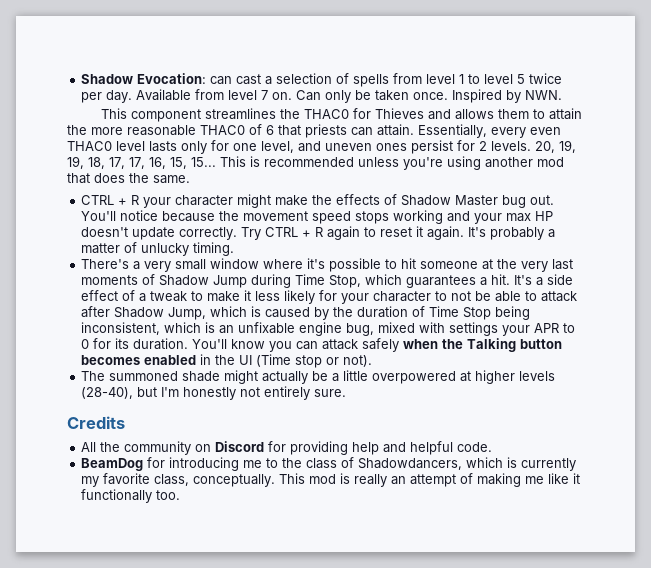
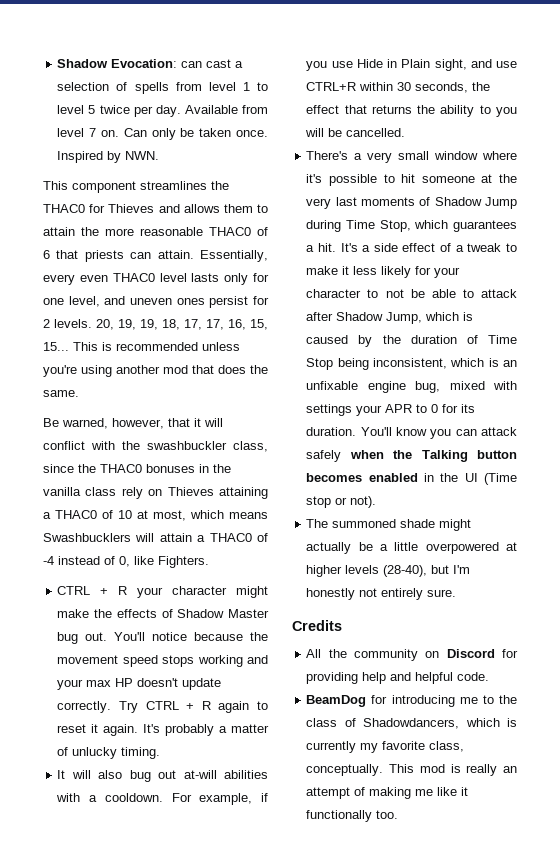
+ Be warned, however, that it will conflict with the swashbuckler class, since the THAC0 bonuses in the vanilla class rely on Thieves attaining a THAC0 of 10 at most, which means Swashbucklers will attain a THAC0 of -4 instead of 0, like Fighters.
+ It will also bug out at-will abilities with a cooldown. For example, if you use Hide in Plain sight, and use CTRL+R within 30 seconds, the effect that returns the ability to you will be cancelled.

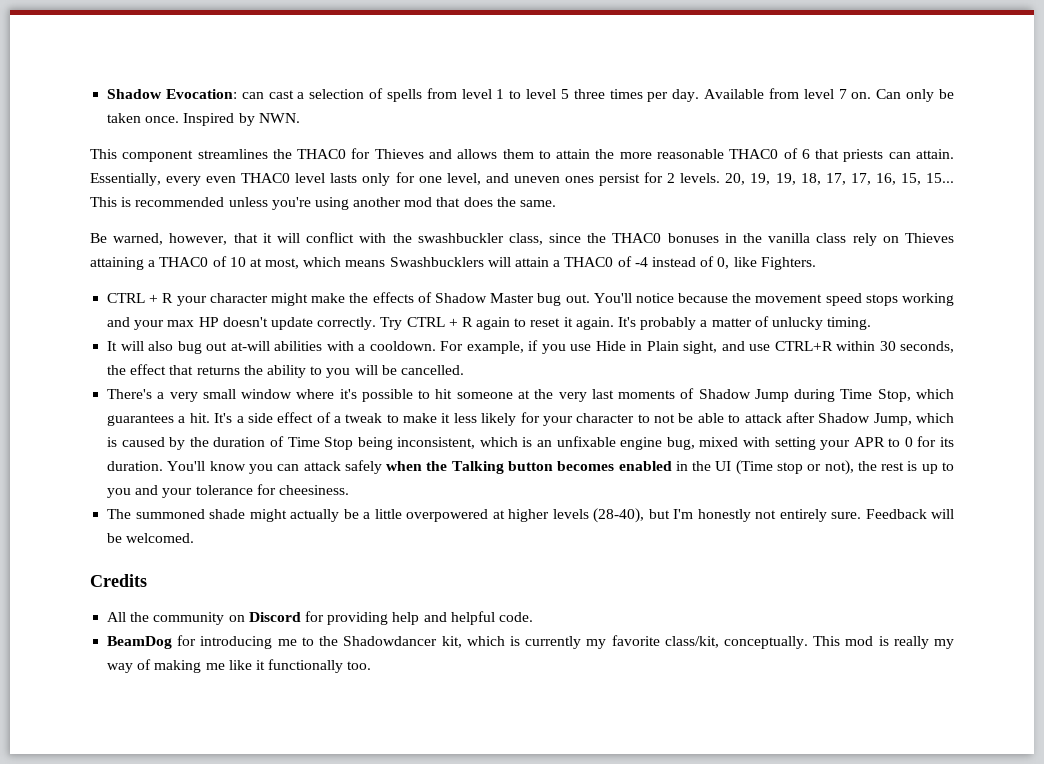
- Shadow Evocation: can cast a selection of spells from level 1 to level 5 twice per day.
+ Shadow Evocation: can cast a selection of spells from level 1 to level 5 three times per day.
- It's a side effect of a tweak to make it less likely for your character to not be able to attack after Shadow Jump, which is caused by the duration of Time Stop being inconsistent, which is an unfixable engine bug, mixed with settings your APR to 0 for its duration.
+ It's a side effect of a tweak to make it less likely for your character to not be able to attack after Shadow Jump, which is caused by the duration of Time Stop being inconsistent, which is an unfixable engine bug, mixed with setting your APR to 0 for its duration.
- You'll know you can attack safely when the Talking button becomes enabled in the UI (Time stop or not).
+ You'll know you can attack safely when the Talking button becomes enabled in the UI (Time stop or not), the rest is up to you and your tolerance for cheesiness.
+ Feedback will be welcomed.
- BeamDog for introducing me to the class of Shadowdancers, which is currently my favorite class, conceptually.
+ BeamDog for introducing me to the Shadowdancer kit, which is currently my favorite class/kit, conceptually.
- This mod is really an attempt of making me like it functionally too.
+ This mod is really my way of making me like it functionally too.

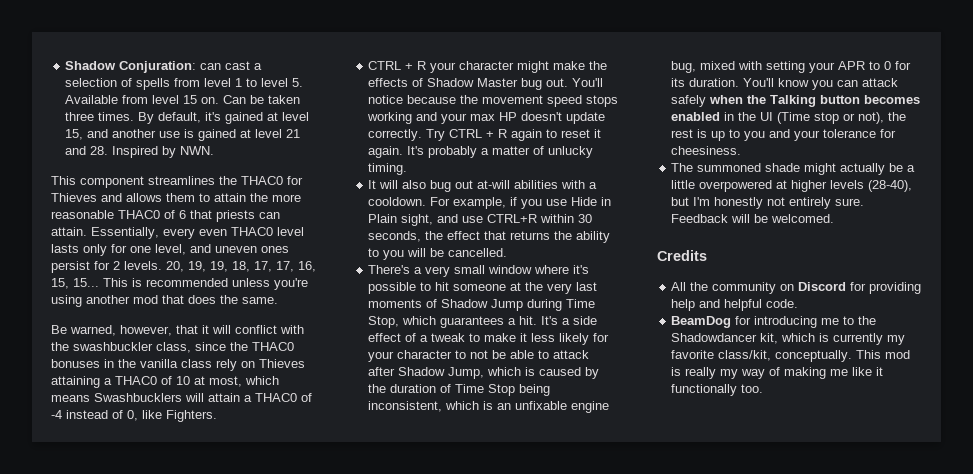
- Shadow Evocation: can cast a selection of spells from level 1 to level 5 three times per day. Available from level 7 on.
+ Shadow Conjuration: can cast a selection of spells from level 1 to level 5. Available from level 15 on.
- Can only be taken once. Inspired by NWN.
+ Can be taken three times. By default, it's gained at level 15, and another use is gained at level 21 and 28. Inspired by NWN.

